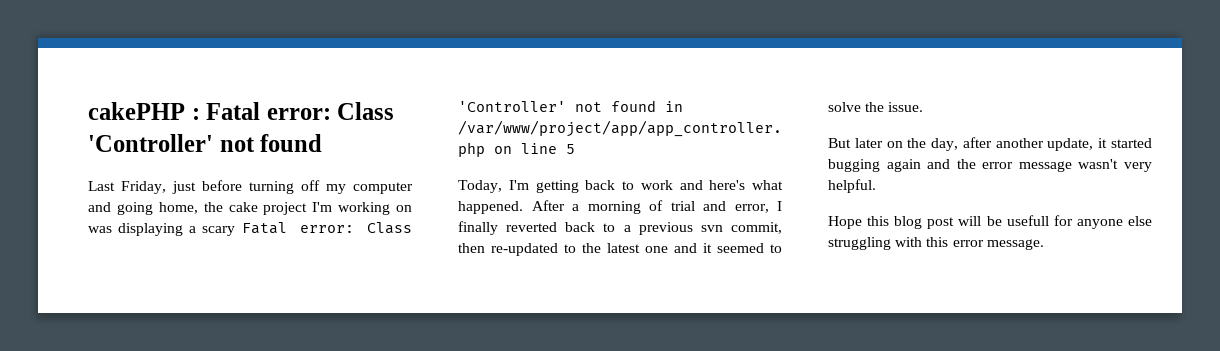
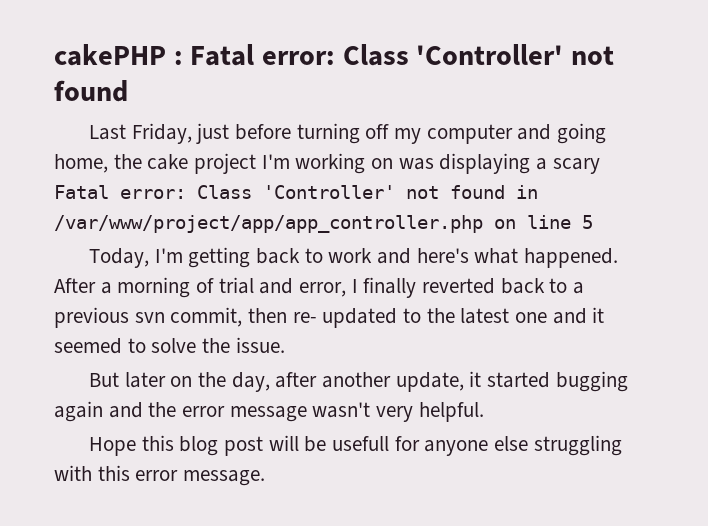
- After a morning of trial and error, I finally reverted back to a previous svn commit, then re-updated to the latest one and it seemed to solve the issue.
+ After a morning of trial and error, I finally reverted back to a previous svn commit, then re- updated to the latest one and it seemed to solve the issue.

